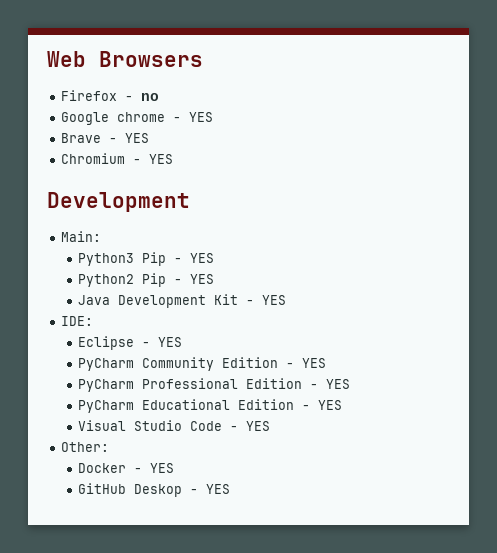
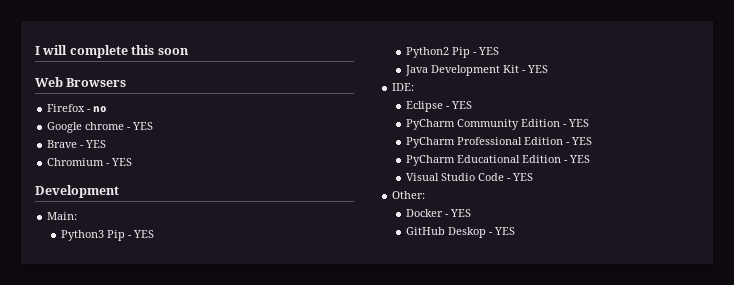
+ I will complete this soon

